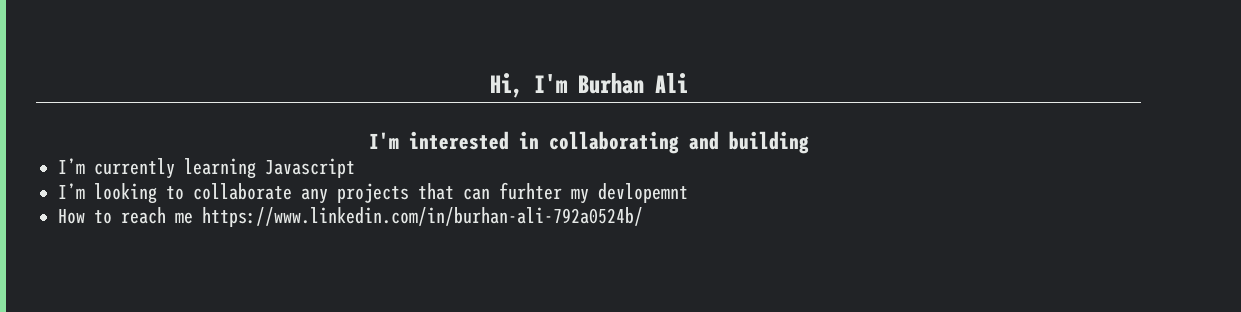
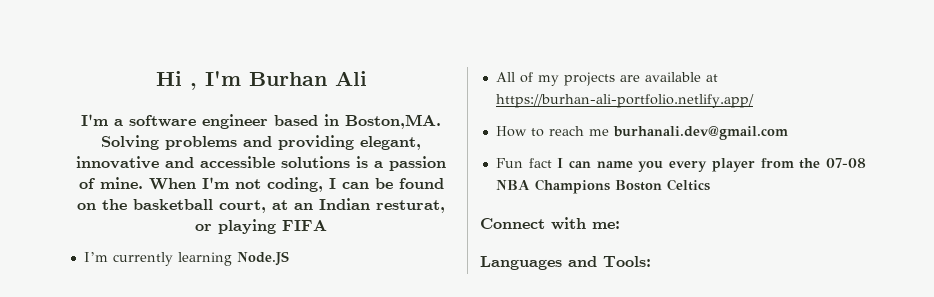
- Hi, I'm Burhan Ali
+ Hi , I'm Burhan Ali
- I'm interested in collaborating and building
- I’m currently learning Javascript
- I’m looking to collaborate any projects that can furhter my devlopemnt
- How to reach me https://www.linkedin.com/in/burhan-ali-792a0524b/
+ I'm a software engineer based in Boston,MA. Solving problems and providing elegant, innovative and accessible solutions is a passion of mine. When I'm not coding, I can be found on the basketball court, at an Indian resturat, or playing FIFA
+ I’m currently learning Node.JS
+ All of my projects are available at https://burhan-ali-portfolio.netlify.app/
+ How to reach me burhanali.dev@gmail.com
+ Fun fact I can name you every player from the 07-08 NBA Champions Boston Celtics
+ Connect with me:
+ Languages and Tools:

